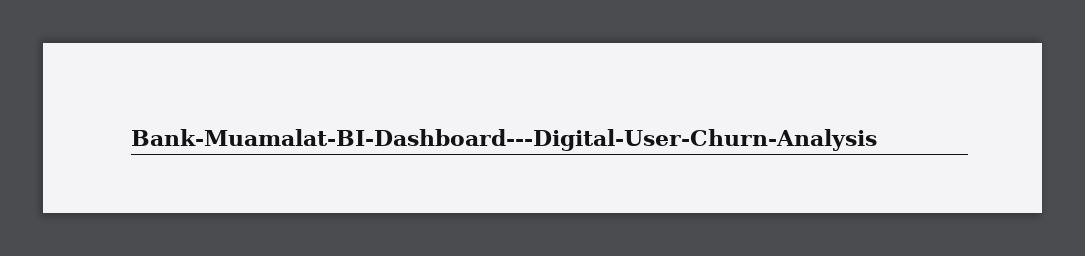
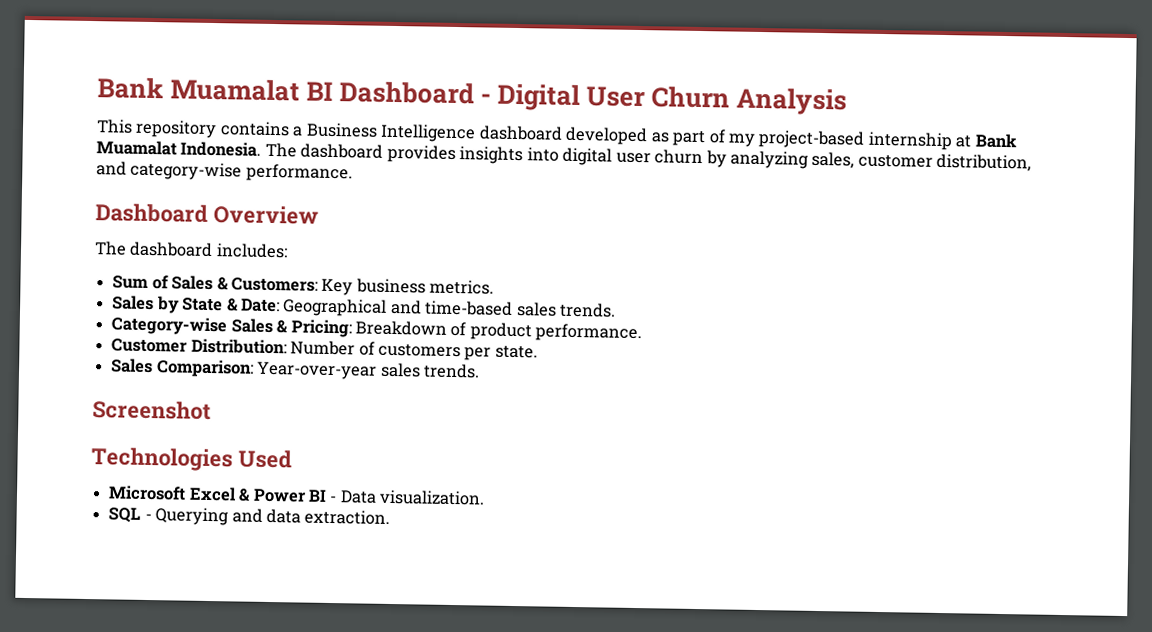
- Bank-Muamalat-BI-Dashboard---Digital-User-Churn-Analysis
+ Bank Muamalat BI Dashboard - Digital User Churn Analysis
+ This repository contains a Business Intelligence dashboard developed as part of my project-based internship at Bank Muamalat Indonesia. The dashboard provides insights into digital user churn by analyzing sales, customer distribution, and category-wise performance.
+ Dashboard Overview
+ The dashboard includes:
+ Sum of Sales & Customers: Key business metrics.
+ Sales by State & Date: Geographical and time-based sales trends.
+ Category-wise Sales & Pricing: Breakdown of product performance.
+ Customer Distribution: Number of customers per state.
+ Sales Comparison: Year-over-year sales trends.
+ Screenshot
+ Technologies Used
+ Microsoft Excel & Power BI - Data visualization.
+ SQL - Querying and data extraction.

